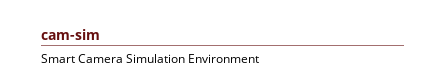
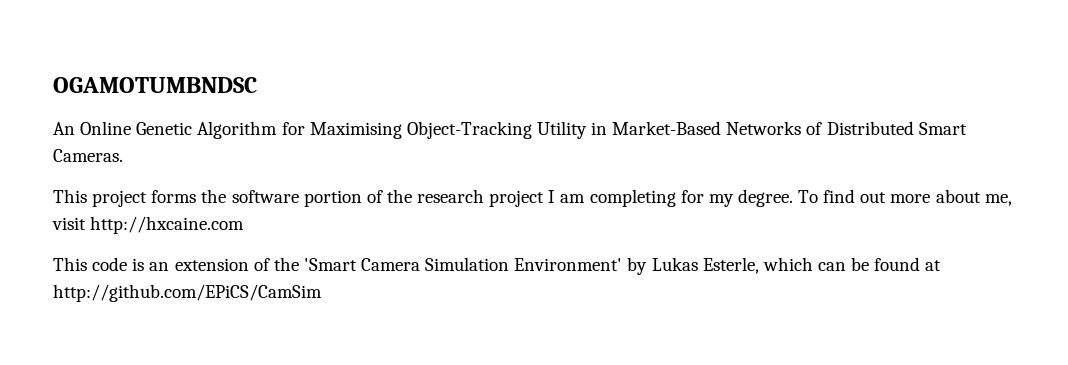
- cam-sim
- Smart Camera Simulation Environment
+ OGAMOTUMBNDSC
+ An Online Genetic Algorithm for Maximising Object-Tracking Utility in Market-Based Networks of Distributed Smart Cameras.
+ This project forms the software portion of the research project I am completing for my degree. To find out more about me, visit http://hxcaine.com
+ This code is an extension of the 'Smart Camera Simulation Environment' by Lukas Esterle, which can be found at http://github.com/EPiCS/CamSim

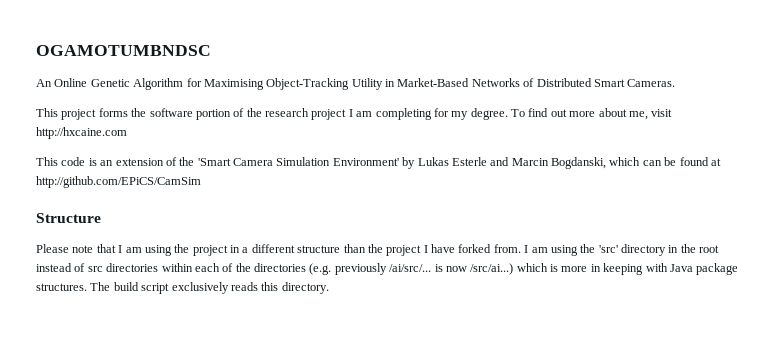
- This code is an extension of the 'Smart Camera Simulation Environment' by Lukas Esterle, which can be found at http://github.com/EPiCS/CamSim
+ This code is an extension of the 'Smart Camera Simulation Environment' by Lukas Esterle and Marcin Bogdanski, which can be found at http://github.com/EPiCS/CamSim
+ Structure
+ Please note that I am using the project in a different structure than the project I have forked from. I am using the 'src' directory in the root instead of src directories within each of the directories (e.g. previously /ai/src/... is now /src/ai...) which is more in keeping with Java package structures. The build script exclusively reads this directory.

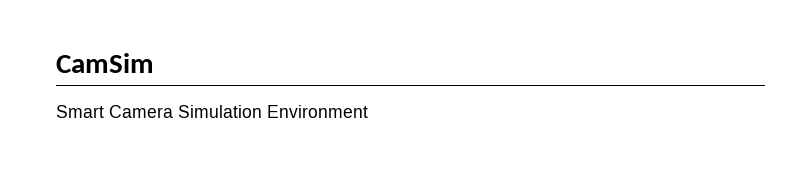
- OGAMOTUMBNDSC
- An Online Genetic Algorithm for Maximising Object-Tracking Utility in Market-Based Networks of Distributed Smart Cameras.
- This project forms the software portion of the research project I am completing for my degree. To find out more about me, visit http://hxcaine.com
- This code is an extension of the 'Smart Camera Simulation Environment' by Lukas Esterle and Marcin Bogdanski, which can be found at http://github.com/EPiCS/CamSim
- Structure
- Please note that I am using the project in a different structure than the project I have forked from. I am using the 'src' directory in the root instead of src directories within each of the directories (e.g. previously /ai/src/... is now /src/ai...) which is more in keeping with Java package structures. The build script exclusively reads this directory.
+ CamSim
+ Smart Camera Simulation Environment

